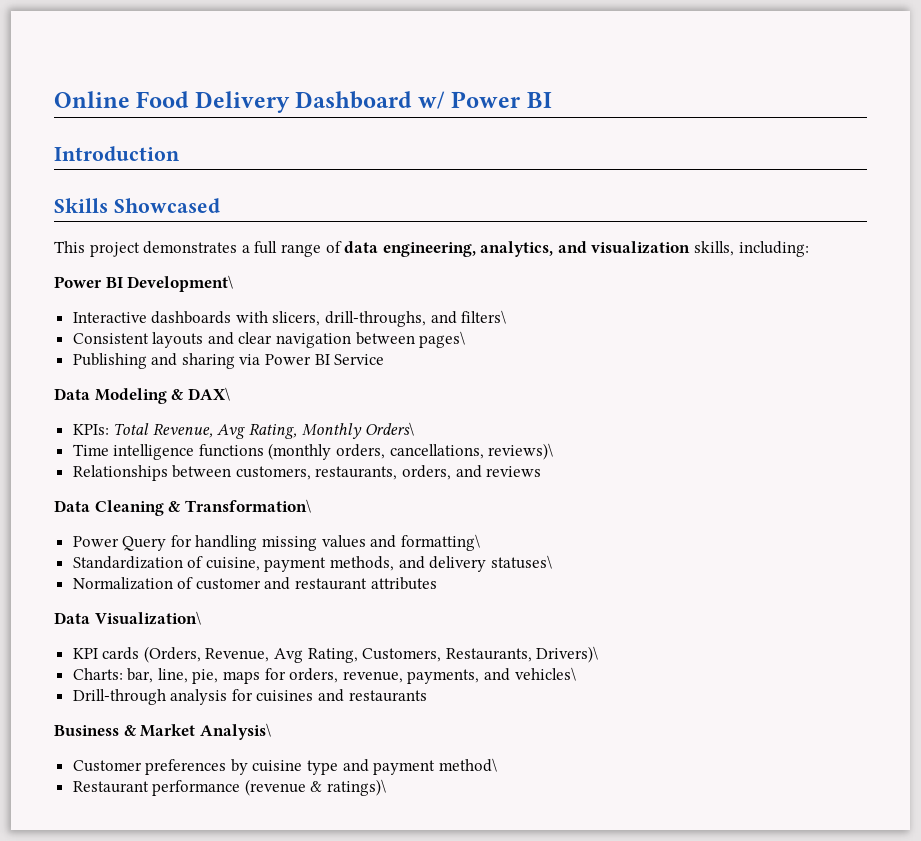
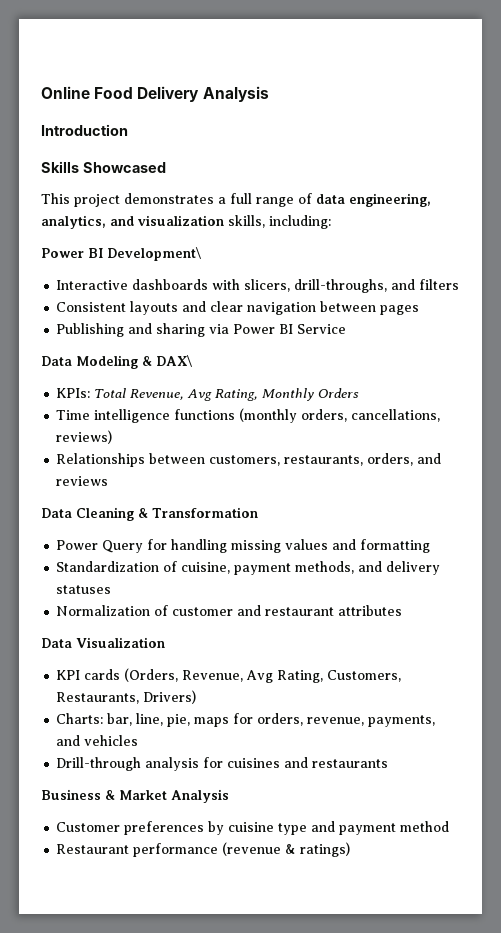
- Online Food Delivery Dashboard w/ Power BI
+ Online Food Delivery Analysis
- Interactive dashboards with slicers, drill-throughs, and filters\
+ Interactive dashboards with slicers, drill-throughs, and filters
- Consistent layouts and clear navigation between pages\
+ Consistent layouts and clear navigation between pages
- KPIs: Total Revenue, Avg Rating, Monthly Orders\
+ KPIs: Total Revenue, Avg Rating, Monthly Orders
- Time intelligence functions (monthly orders, cancellations, reviews)\
+ Time intelligence functions (monthly orders, cancellations, reviews)
- Data Cleaning & Transformation\
+ Data Cleaning & Transformation
- Power Query for handling missing values and formatting\
+ Power Query for handling missing values and formatting
- Standardization of cuisine, payment methods, and delivery statuses\
+ Standardization of cuisine, payment methods, and delivery statuses
- Data Visualization\
+ Data Visualization
- KPI cards (Orders, Revenue, Avg Rating, Customers, Restaurants, Drivers)\
+ KPI cards (Orders, Revenue, Avg Rating, Customers, Restaurants, Drivers)
- Charts: bar, line, pie, maps for orders, revenue, payments, and vehicles\
+ Charts: bar, line, pie, maps for orders, revenue, payments, and vehicles
- Business & Market Analysis\
+ Business & Market Analysis
- Customer preferences by cuisine type and payment method\
+ Customer preferences by cuisine type and payment method
- Restaurant performance (revenue & ratings)\
+ Restaurant performance (revenue & ratings)

